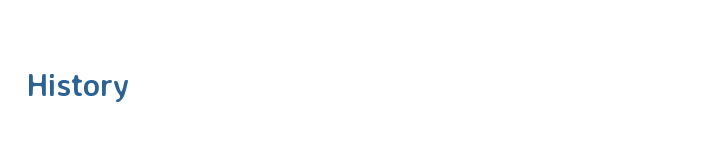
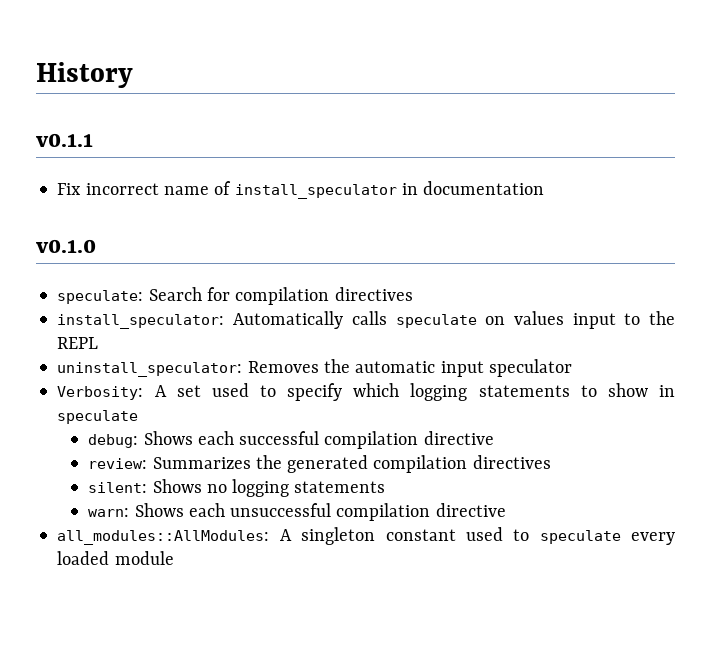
+ v0.1.1
+ Fix incorrect name of install_speculator in documentation
+ v0.1.0
+ speculate: Search for compilation directives
+ install_speculator: Automatically calls speculate on values input to the REPL
+ uninstall_speculator: Removes the automatic input speculator
+ Verbosity: A set used to specify which logging statements to show in speculate
+ debug: Shows each successful compilation directive
+ review: Summarizes the generated compilation directives
+ silent: Shows no logging statements
+ warn: Shows each unsuccessful compilation directive
+ all_modules::AllModules: A singleton constant used to speculate every loaded module

